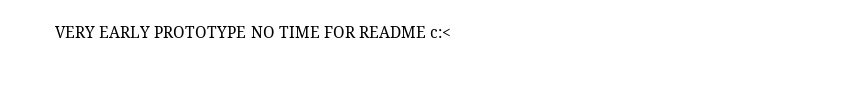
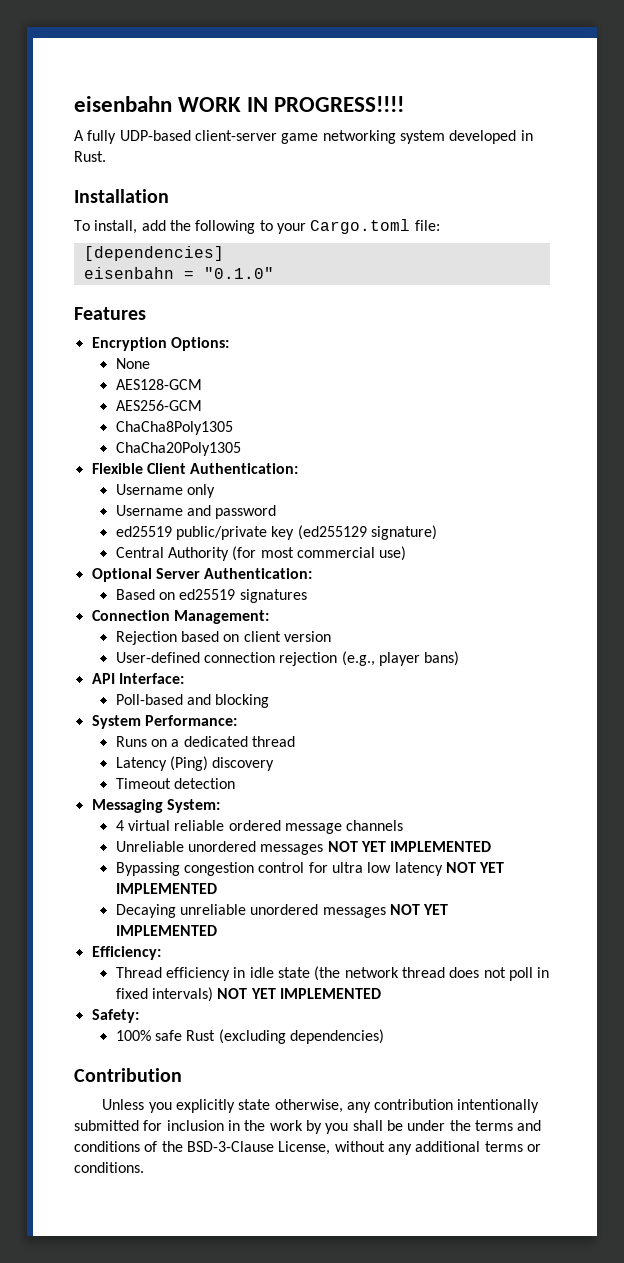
- VERY EARLY PROTOTYPE NO TIME FOR README c:<
+ eisenbahn WORK IN PROGRESS!!!!
+ A fully UDP-based client-server game networking system developed in Rust.
+ Installation
+ To install, add the following to your Cargo.toml file:
+ [dependencies]
+ eisenbahn = "0.1.0"
+ Features
+ Encryption Options:
+ None
+ AES128-GCM
+ AES256-GCM
+ ChaCha8Poly1305
+ ChaCha20Poly1305
+ Flexible Client Authentication:
+ Username only
+ Username and password
+ ed25519 public/private key (ed255129 signature)
+ Central Authority (for most commercial use)
+ Optional Server Authentication:
+ Based on ed25519 signatures
+ Connection Management:
+ Rejection based on client version
+ User-defined connection rejection (e.g., player bans)
+ API Interface:
+ Poll-based and blocking
+ System Performance:
+ Runs on a dedicated thread
+ Latency (Ping) discovery
+ Timeout detection
+ Messaging System:
+ 4 virtual reliable ordered message channels
+ Unreliable unordered messages NOT YET IMPLEMENTED
+ Bypassing congestion control for ultra low latency NOT YET IMPLEMENTED
+ Decaying unreliable unordered messages NOT YET IMPLEMENTED
+ Efficiency:
+ Thread efficiency in idle state (the network thread does not poll in fixed intervals) NOT YET IMPLEMENTED
+ Safety:
+ 100% safe Rust (excluding dependencies)
+ Contribution
+ Unless you explicitly state otherwise, any contribution intentionally submitted for inclusion in the work by you shall be under the terms and conditions of the BSD-3-Clause License, without any additional terms or conditions.

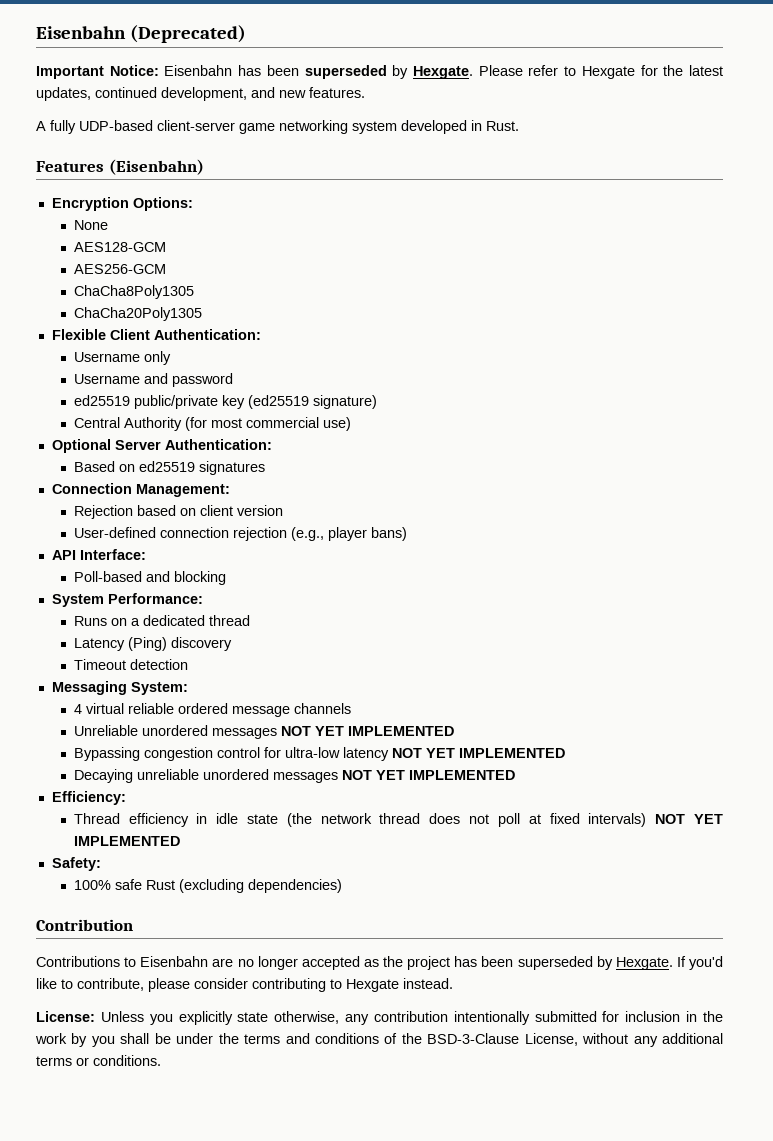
- eisenbahn WORK IN PROGRESS!!!!
+ Eisenbahn (Deprecated)
+ Important Notice: Eisenbahn has been superseded by Hexgate. Please refer to Hexgate for the latest updates, continued development, and new features.
- Installation
- To install, add the following to your Cargo.toml file:
- [dependencies]
- eisenbahn = "0.1.0"
- Features
+ Features (Eisenbahn)
- ed25519 public/private key (ed255129 signature)
+ ed25519 public/private key (ed25519 signature)
- Bypassing congestion control for ultra low latency NOT YET IMPLEMENTED
+ Bypassing congestion control for ultra-low latency NOT YET IMPLEMENTED
- Thread efficiency in idle state (the network thread does not poll in fixed intervals) NOT YET IMPLEMENTED
+ Thread efficiency in idle state (the network thread does not poll at fixed intervals) NOT YET IMPLEMENTED
- Unless you explicitly state otherwise, any contribution intentionally submitted for inclusion in the work by you shall be under the terms and conditions of the BSD-3-Clause License, without any additional terms or conditions.
+ Contributions to Eisenbahn are no longer accepted as the project has been superseded by Hexgate. If you'd like to contribute, please consider contributing to Hexgate instead.
+ License: Unless you explicitly state otherwise, any contribution intentionally submitted for inclusion in the work by you shall be under the terms and conditions of the BSD-3-Clause License, without any additional terms or conditions.

